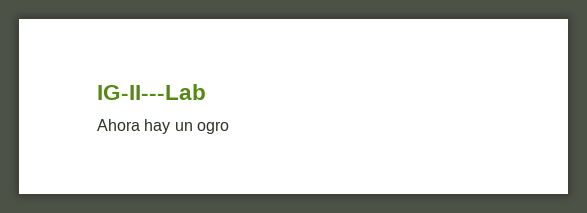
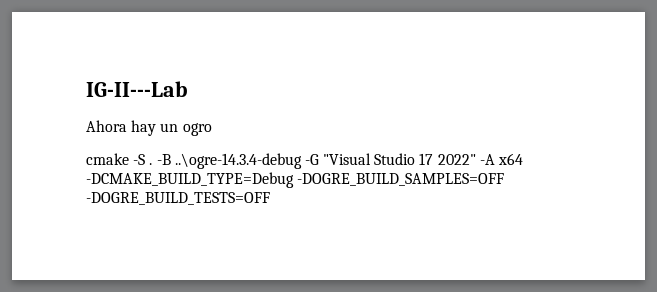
+ cmake -S . -B ..\ogre-14.3.4-debug -G "Visual Studio 17 2022" -A x64 -DCMAKE_BUILD_TYPE=Debug -DOGRE_BUILD_SAMPLES=OFF -DOGRE_BUILD_TESTS=OFF

